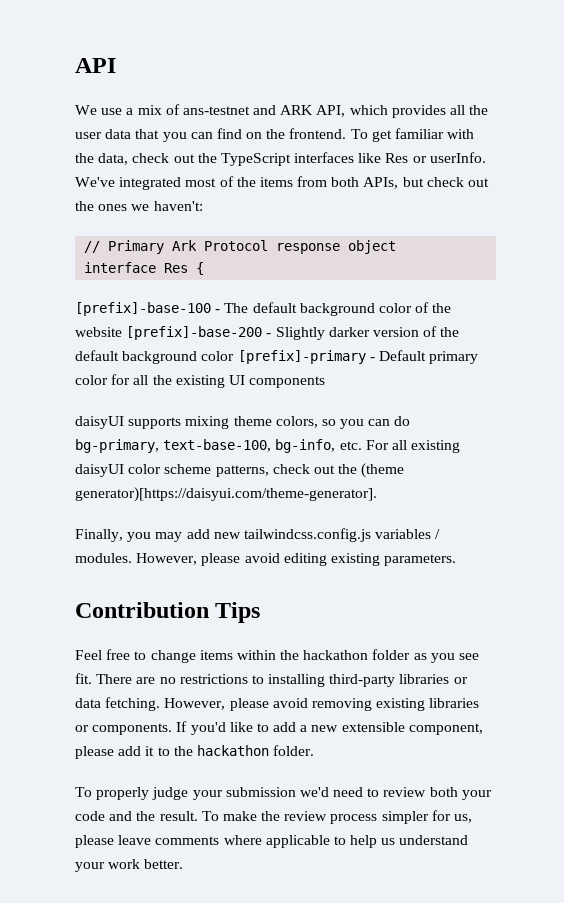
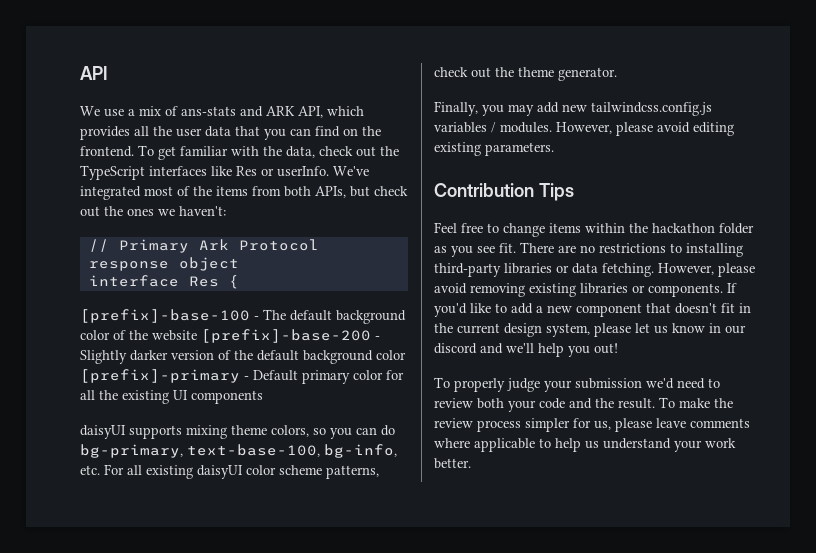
- We use a mix of ans-testnet and ARK API, which provides all the user data that you can find on the frontend.
+ We use a mix of ans-stats and ARK API, which provides all the user data that you can find on the frontend.
- daisyUI supports mixing theme colors, so you can do bg-primary, text-base-100, bg-info, etc. For all existing daisyUI color scheme patterns, check out the (theme generator)[https://daisyui.com/theme-generator].
+ daisyUI supports mixing theme colors, so you can do bg-primary, text-base-100, bg-info, etc. For all existing daisyUI color scheme patterns, check out the theme generator.
- If you'd like to add a new extensible component, please add it to the hackathon folder.
+ If you'd like to add a new component that doesn't fit in the current design system, please let us know in our discord and we'll help you out!

